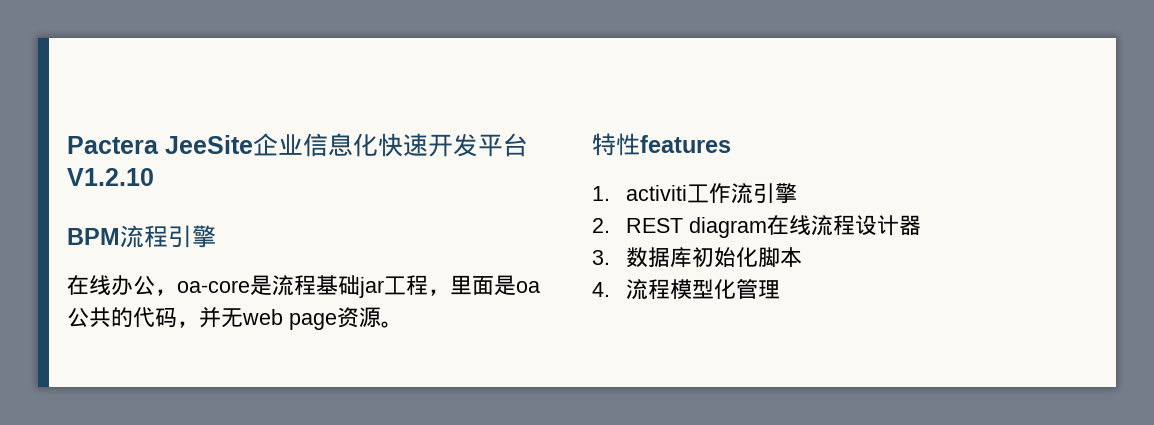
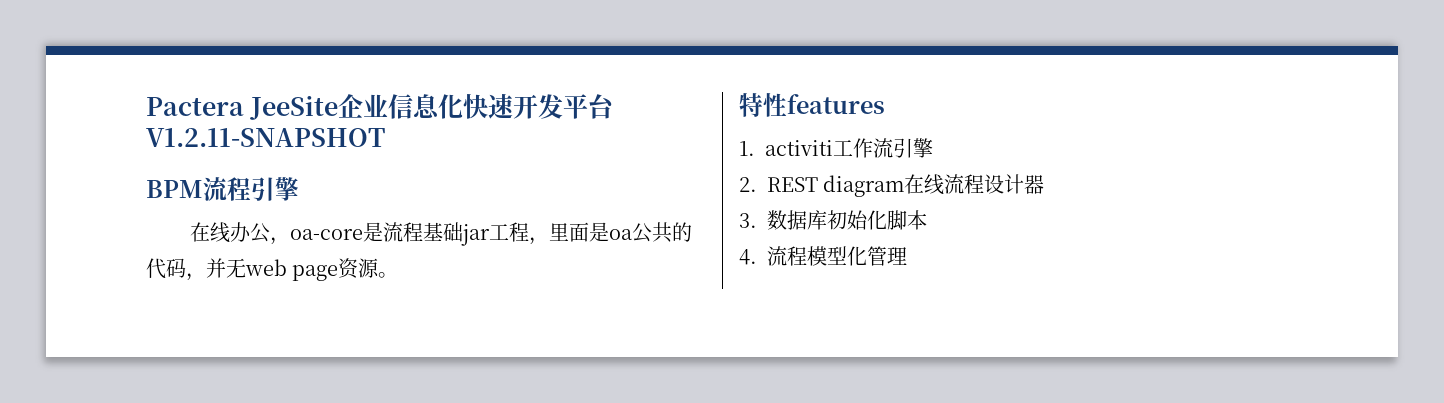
- Pactera JeeSite企业信息化快速开发平台V1.2.10
+ Pactera JeeSite企业信息化快速开发平台V1.2.11-SNAPSHOT

